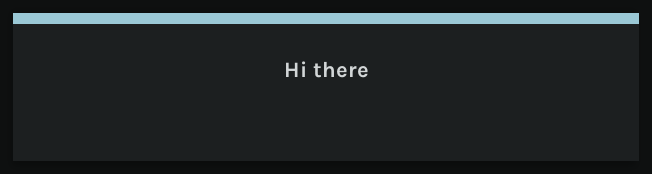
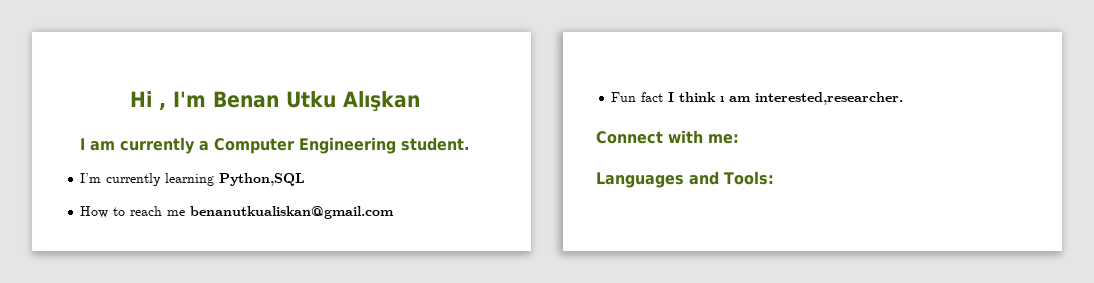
- Hi there
+ Hi , I'm Benan Utku Alışkan
+ I am currently a Computer Engineering student.
+ I’m currently learning Python,SQL
+ How to reach me benanutkualiskan@gmail.com
+ Fun fact I think ı am interested,researcher.
+ Connect with me:
+ Languages and Tools:

